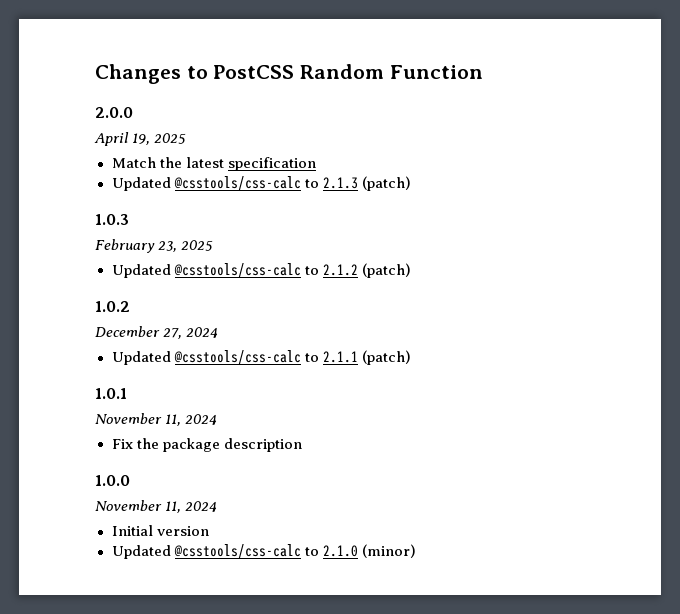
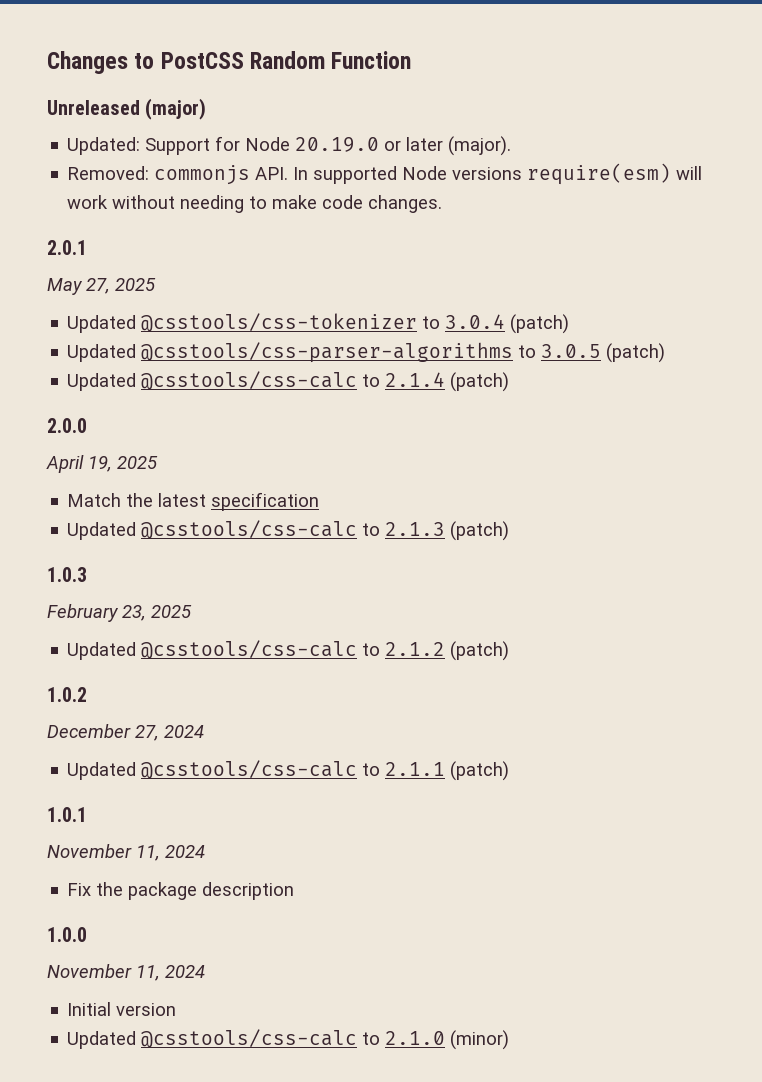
+ Unreleased (major)
+ Updated: Support for Node 20.19.0 or later (major).
+ Removed: commonjs API. In supported Node versions require(esm) will work without needing to make code changes.
+ 2.0.1
+ May 27, 2025
+ Updated @csstools/css-tokenizer to 3.0.4 (patch)
+ Updated @csstools/css-parser-algorithms to 3.0.5 (patch)
+ Updated @csstools/css-calc to 2.1.4 (patch)

